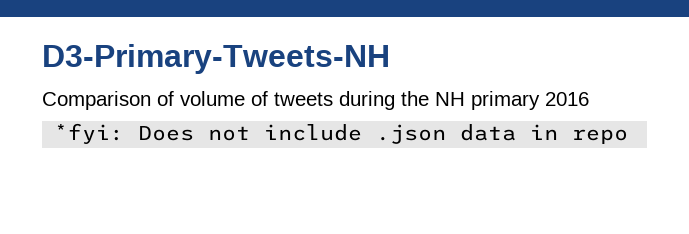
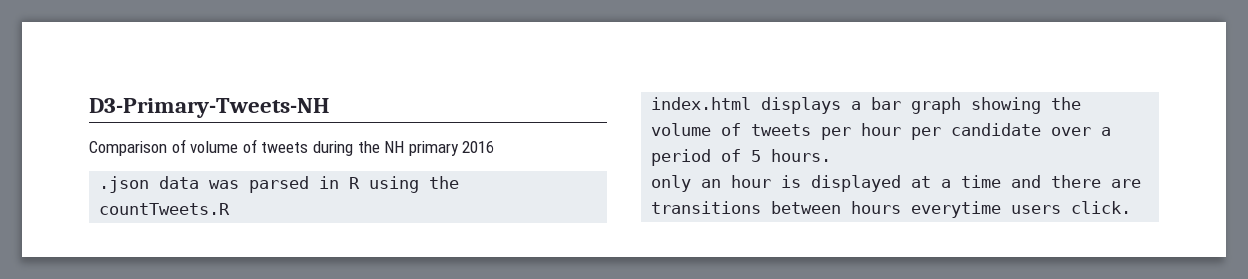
- *fyi: Does not include .json data in repo
+ .json data was parsed in R using the countTweets.R
+ index.html displays a bar graph showing the volume of tweets per hour per candidate over a period of 5 hours.
+ only an hour is displayed at a time and there are transitions between hours everytime users click.

